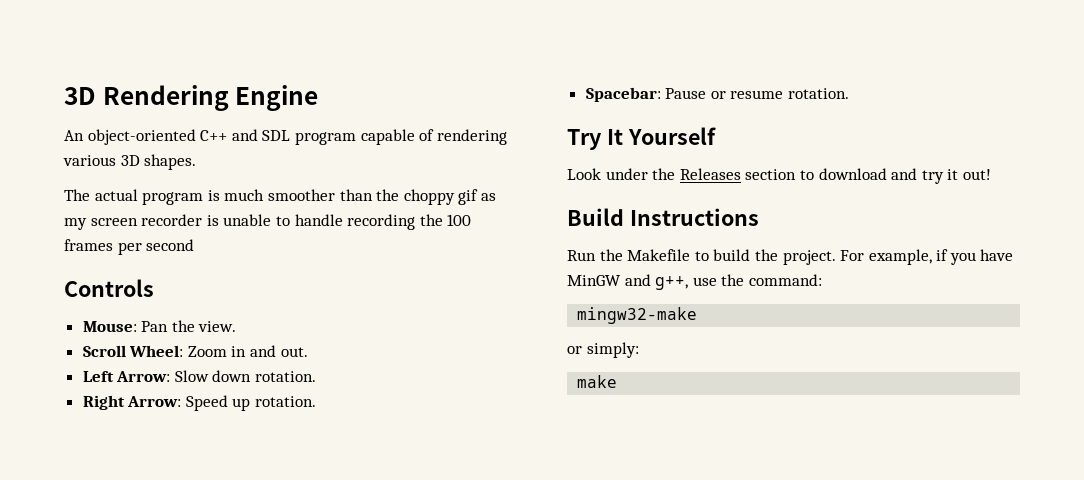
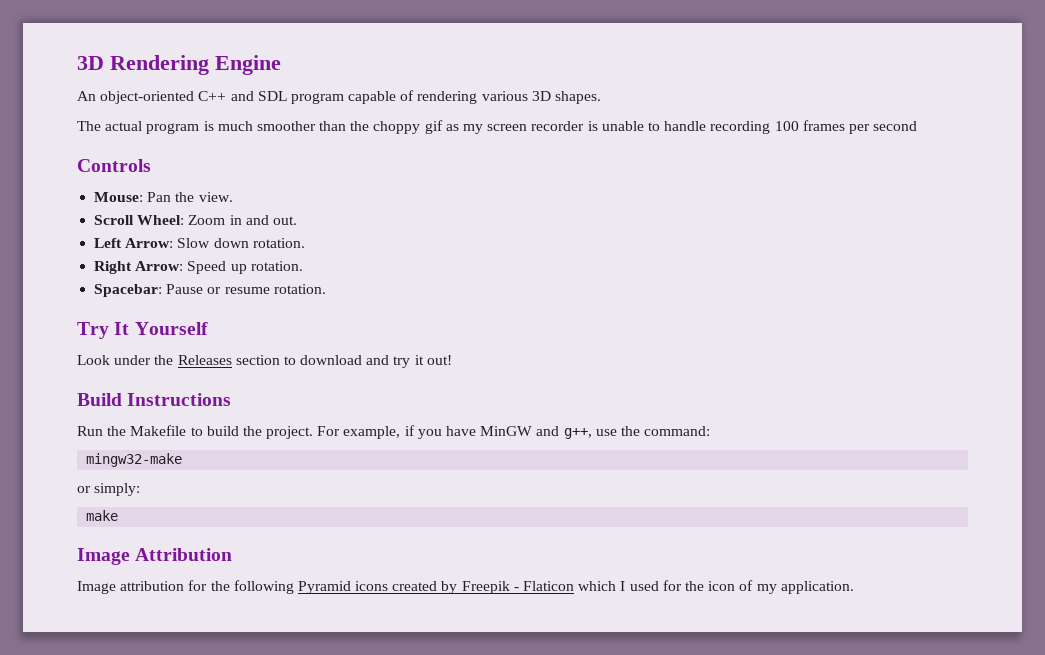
- The actual program is much smoother than the choppy gif as my screen recorder is unable to handle recording the 100 frames per second
+ The actual program is much smoother than the choppy gif as my screen recorder is unable to handle recording 100 frames per second
+ Image Attribution
+ Image attribution for the following Pyramid icons created by Freepik - Flaticon which I used for the icon of my application.

